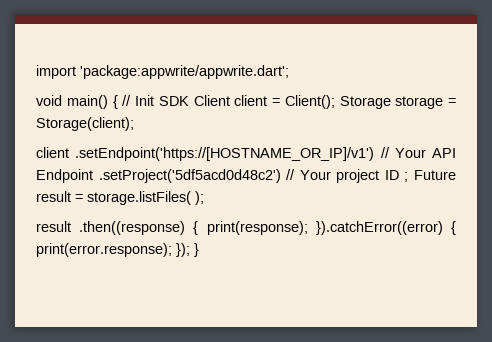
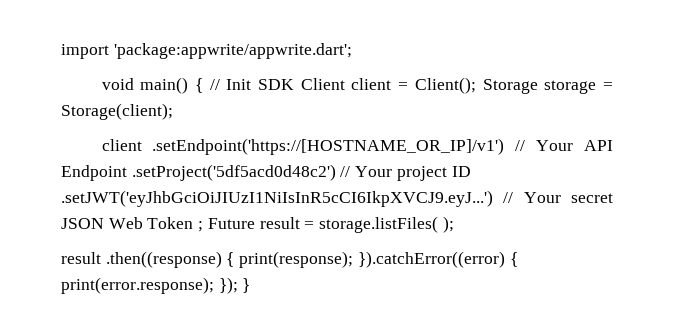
- client .setEndpoint('https://[HOSTNAME_OR_IP]/v1') // Your API Endpoint .setProject('5df5acd0d48c2') // Your project ID ; Future result = storage.listFiles( );
+ client .setEndpoint('https://[HOSTNAME_OR_IP]/v1') // Your API Endpoint .setProject('5df5acd0d48c2') // Your project ID .setJWT('eyJhbGciOiJIUzI1NiIsInR5cCI6IkpXVCJ9.eyJ...') // Your secret JSON Web Token ; Future result = storage.listFiles( );

